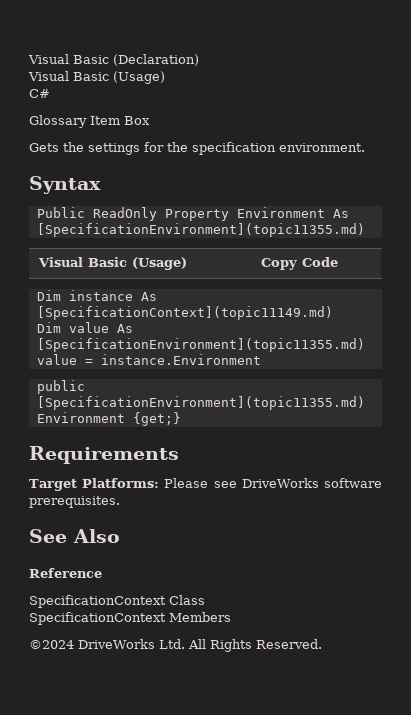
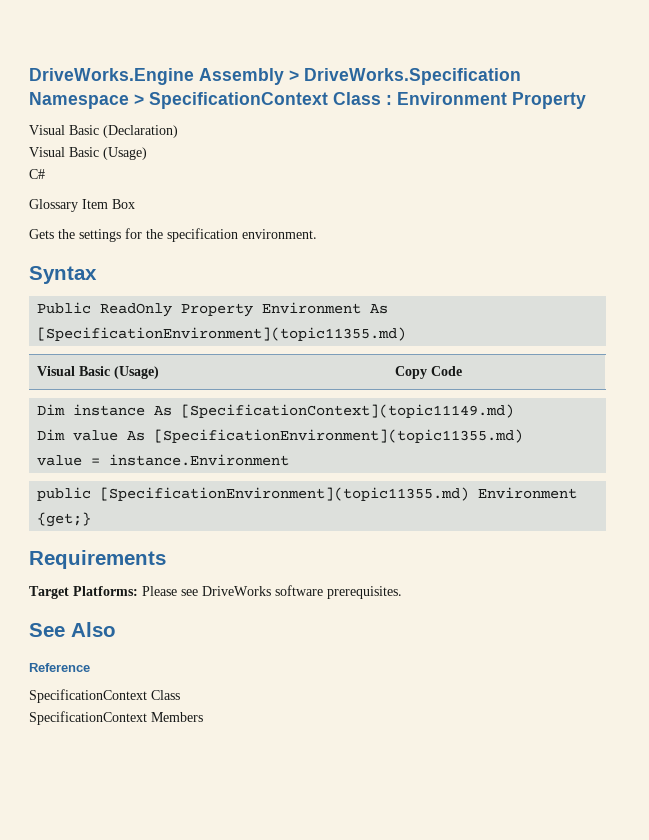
+ DriveWorks.Engine Assembly > DriveWorks.Specification Namespace > SpecificationContext Class : Environment Property
- ©2024 DriveWorks Ltd. All Rights Reserved.

